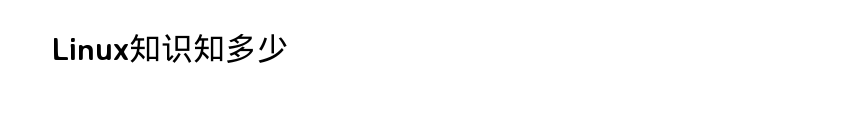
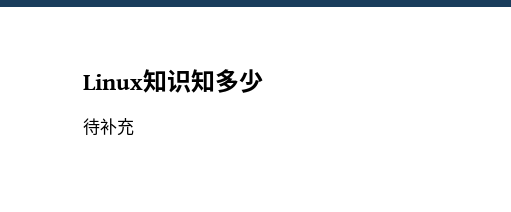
+ 待补充

